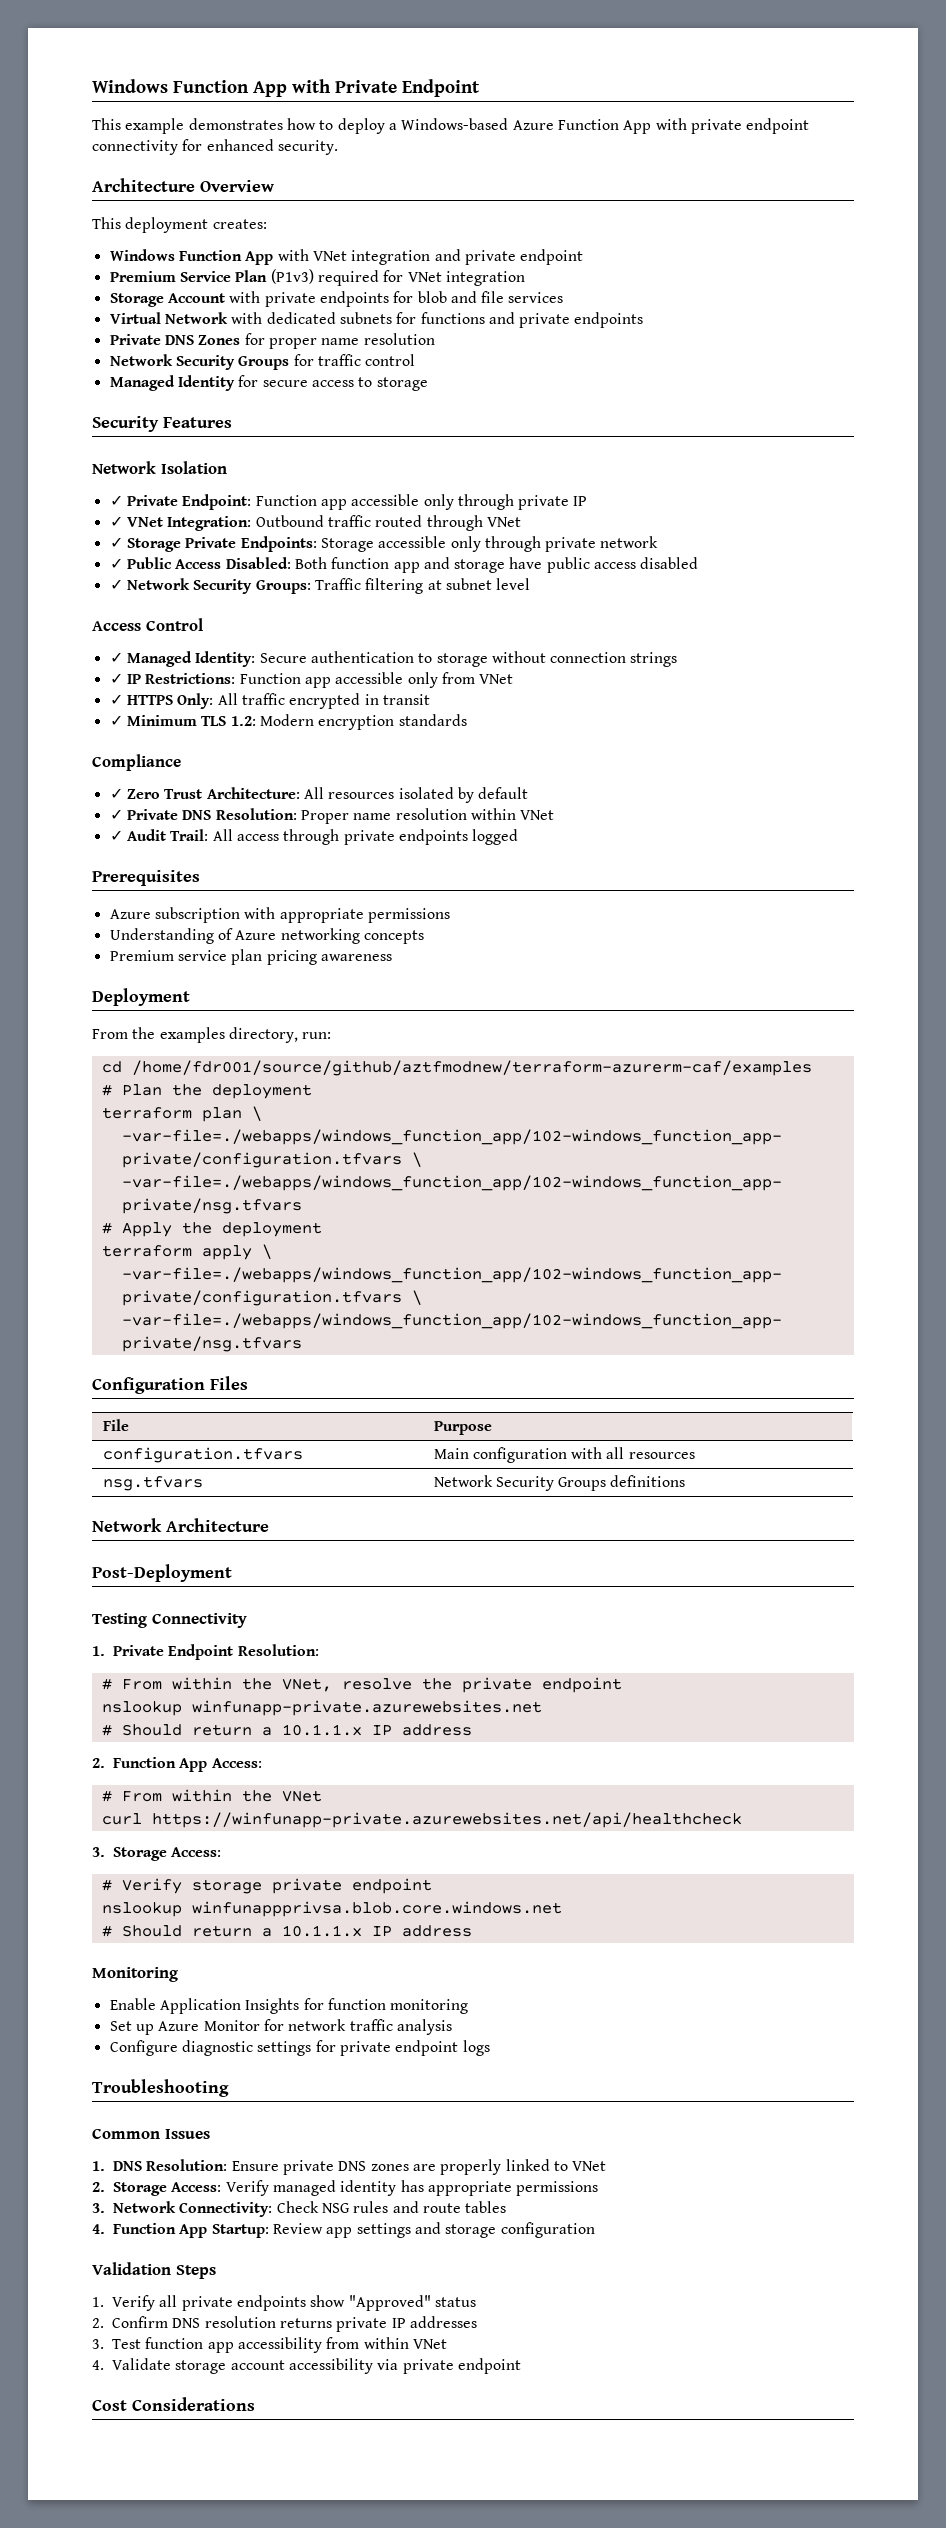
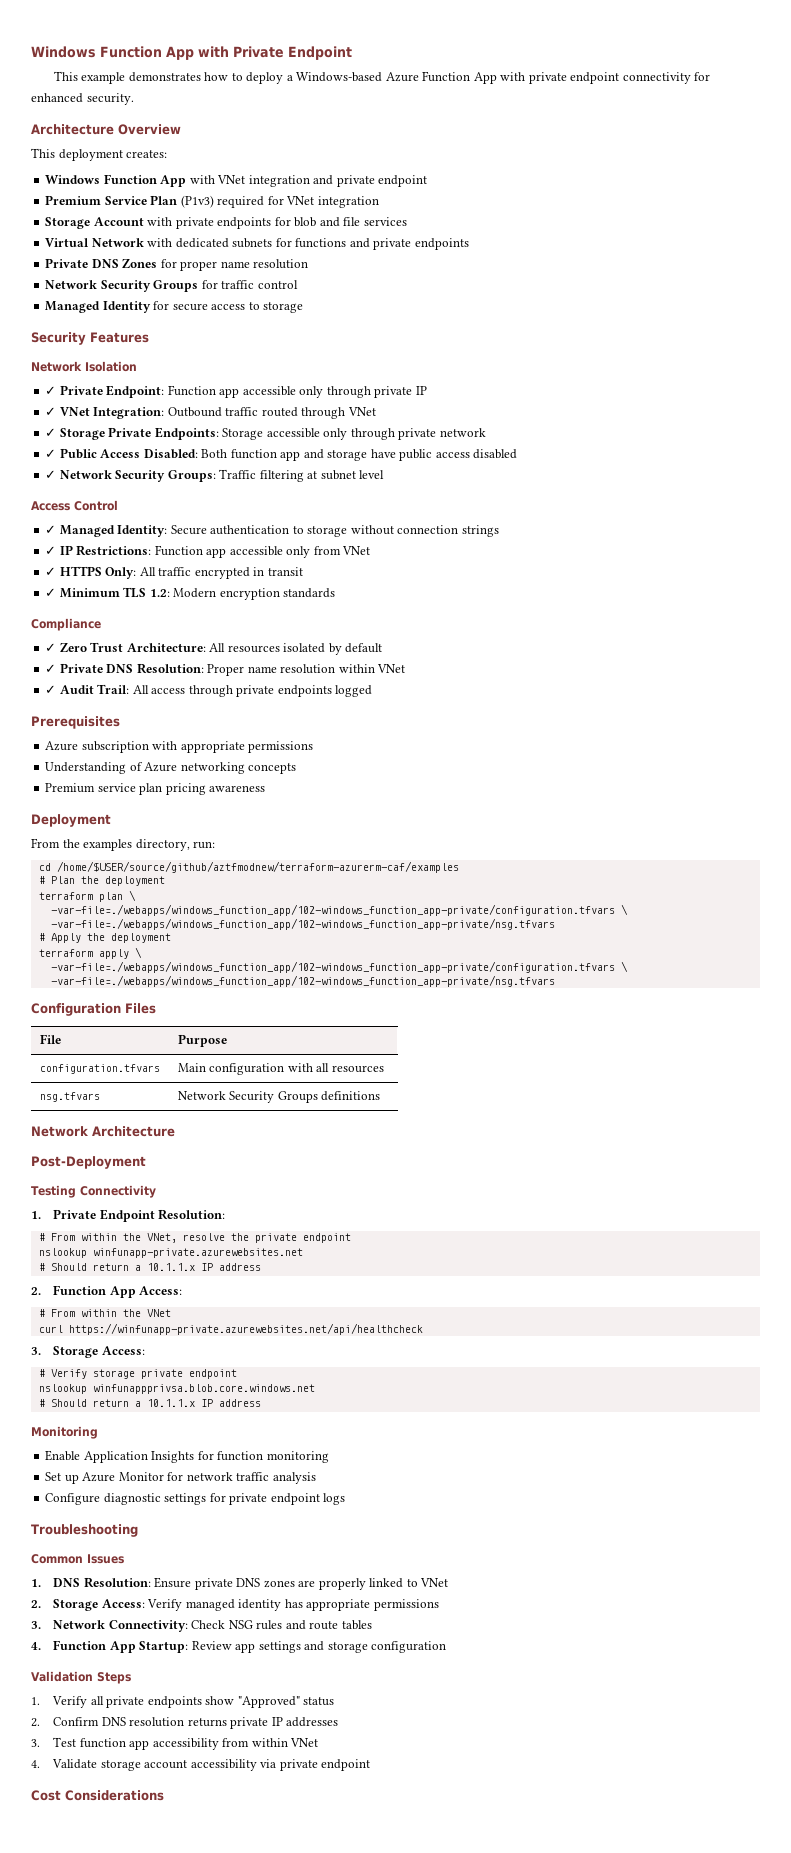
- cd /home/fdr001/source/github/aztfmodnew/terraform-azurerm-caf/examples
+ cd /home/$USER/source/github/aztfmodnew/terraform-azurerm-caf/examples

